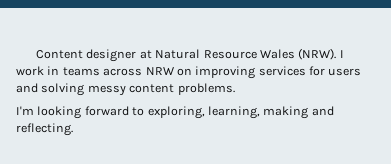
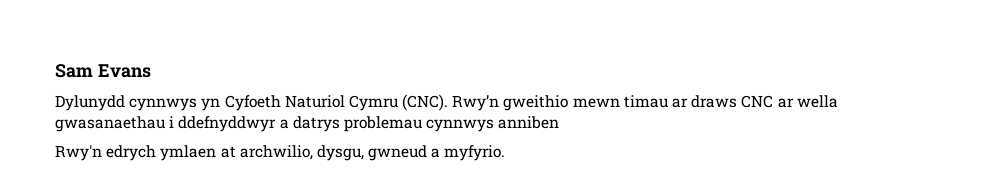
- Content designer at Natural Resource Wales (NRW). I work in teams across NRW on improving services for users and solving messy content problems.
- I'm looking forward to exploring, learning, making and reflecting.
+ Sam Evans
+ Dylunydd cynnwys yn Cyfoeth Naturiol Cymru (CNC). Rwy’n gweithio mewn timau ar draws CNC ar wella gwasanaethau i ddefnyddwyr a datrys problemau cynnwys anniben
+ Rwy'n edrych ymlaen at archwilio, dysgu, gwneud a myfyrio.

